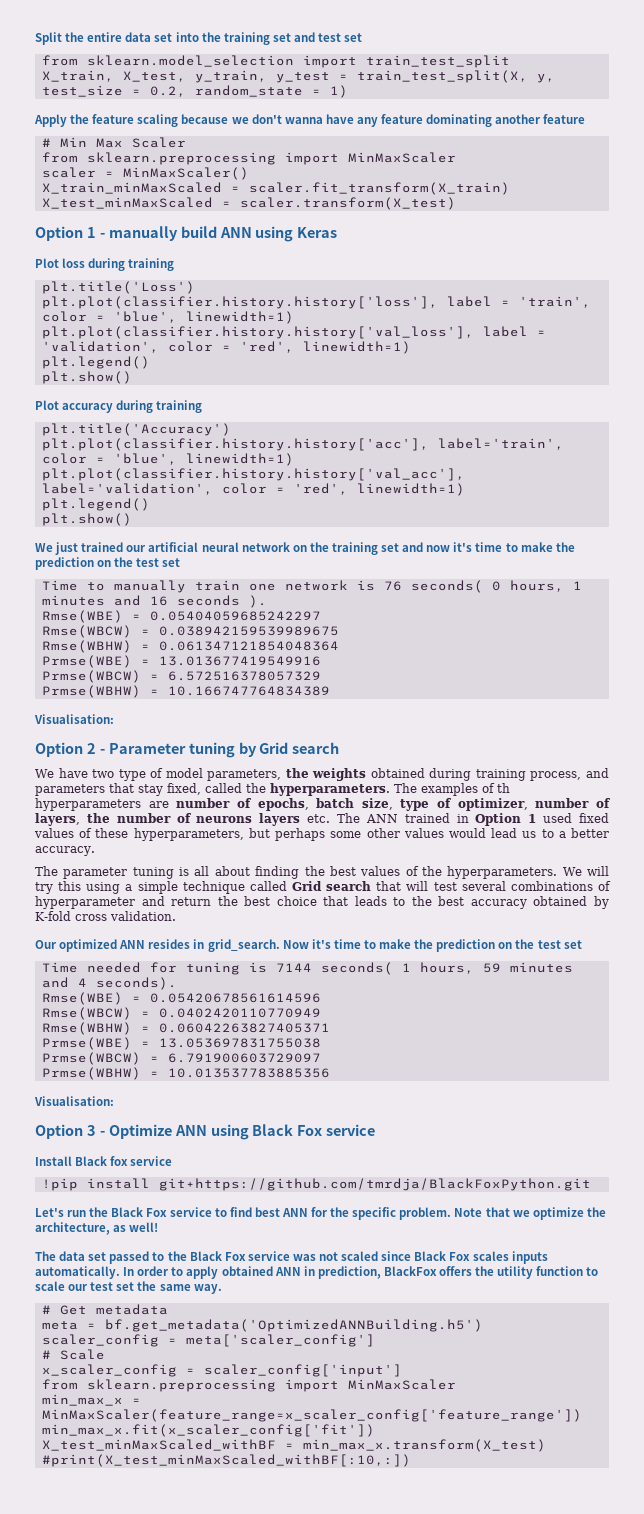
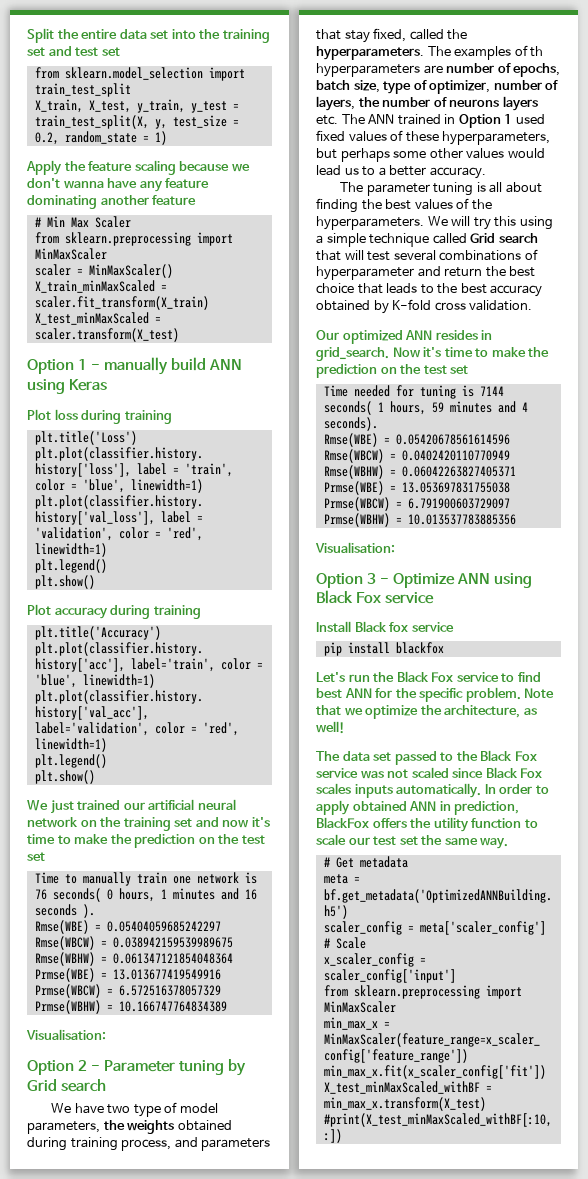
- !pip install git+https://github.com/tmrdja/BlackFoxPython.git
+ pip install blackfox

